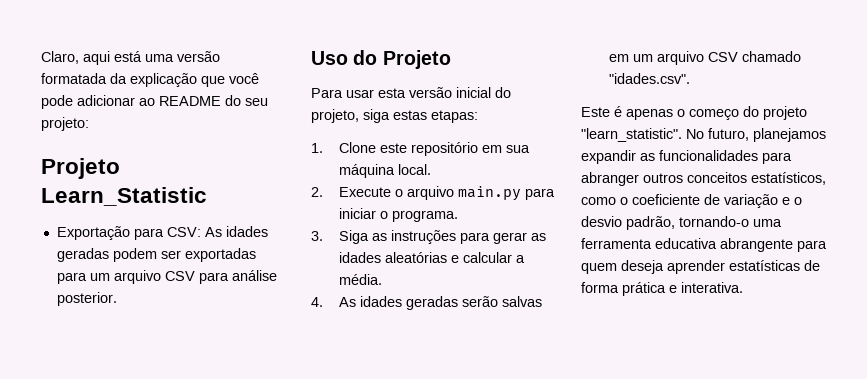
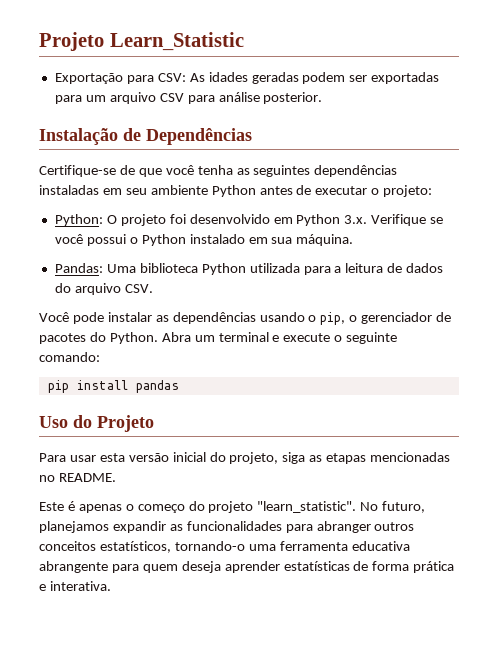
- Claro, aqui está uma versão formatada da explicação que você pode adicionar ao README do seu projeto:
+ Instalação de Dependências
+ Certifique-se de que você tenha as seguintes dependências instaladas em seu ambiente Python antes de executar o projeto:
+ Python: O projeto foi desenvolvido em Python 3.x. Verifique se você possui o Python instalado em sua máquina.
+ Pandas: Uma biblioteca Python utilizada para a leitura de dados do arquivo CSV.
+ Você pode instalar as dependências usando o pip, o gerenciador de pacotes do Python. Abra um terminal e execute o seguinte comando:
+ pip install pandas
- Para usar esta versão inicial do projeto, siga estas etapas:
- 1. Clone este repositório em sua máquina local.
- 2. Execute o arquivo main.py para iniciar o programa.
- 3. Siga as instruções para gerar as idades aleatórias e calcular a média.
- 4. As idades geradas serão salvas em um arquivo CSV chamado "idades.csv".
+ Para usar esta versão inicial do projeto, siga as etapas mencionadas no README.
- No futuro, planejamos expandir as funcionalidades para abranger outros conceitos estatísticos, como o coeficiente de variação e o desvio padrão, tornando-o uma ferramenta educativa abrangente para quem deseja aprender estatísticas de forma prática e interativa.
+ No futuro, planejamos expandir as funcionalidades para abranger outros conceitos estatísticos, tornando-o uma ferramenta educativa abrangente para quem deseja aprender estatísticas de forma prática e interativa.

